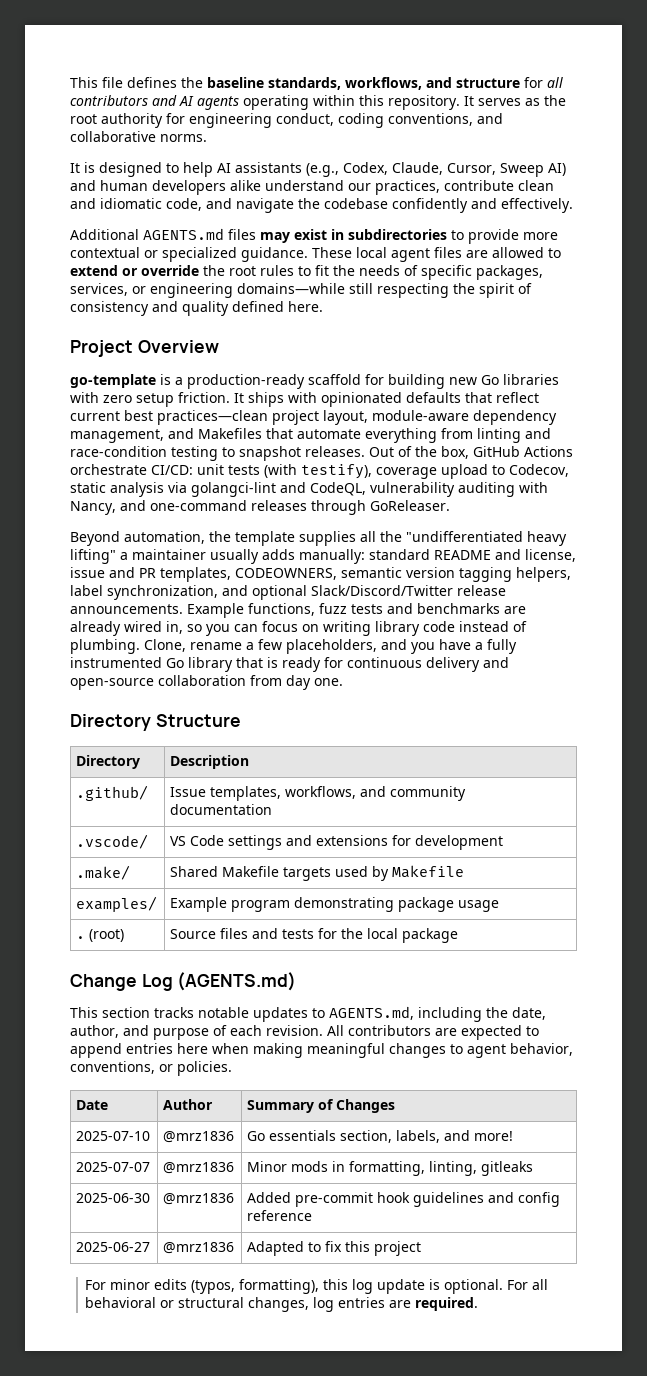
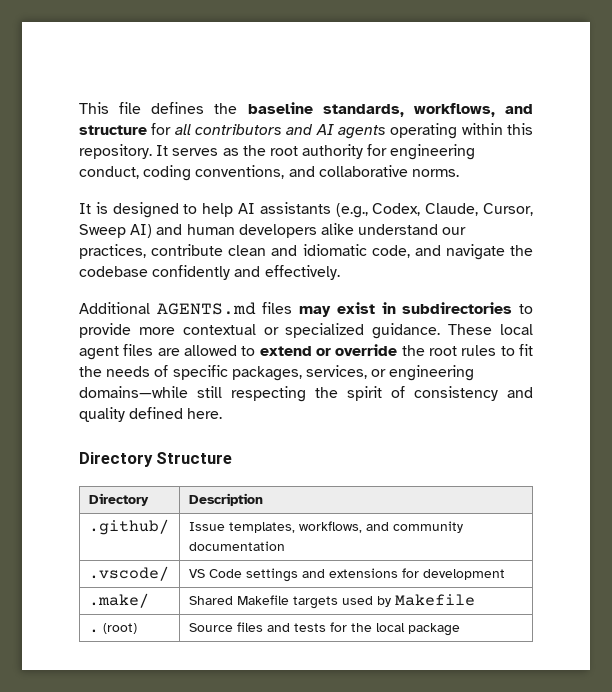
- Project Overview
- go-template is a production-ready scaffold for building new Go libraries with zero setup friction. It ships with opinionated defaults that reflect current best practices—clean project layout, module-aware dependency management, and Makefiles that automate everything from linting and race-condition testing to snapshot releases. Out of the box, GitHub Actions orchestrate CI/CD: unit tests (with testify), coverage upload to Codecov, static analysis via golangci-lint and CodeQL, vulnerability auditing with Nancy, and one-command releases through GoReleaser.
- Beyond automation, the template supplies all the "undifferentiated heavy lifting" a maintainer usually adds manually: standard README and license, issue and PR templates, CODEOWNERS, semantic version tagging helpers, label synchronization, and optional Slack/Discord/Twitter release announcements. Example functions, fuzz tests and benchmarks are already wired in, so you can focus on writing library code instead of plumbing. Clone, rename a few placeholders, and you have a fully instrumented Go library that is ready for continuous delivery and open-source collaboration from day one.
- examples/ | Example program demonstrating package usage
- Change Log (AGENTS.md)
- This section tracks notable updates to AGENTS.md, including the date, author, and purpose of each revision. All contributors are expected to append entries here when making meaningful changes to agent behavior, conventions, or policies.
- Date | Author | Summary of Changes
- 2025-07-10 | @mrz1836 | Go essentials section, labels, and more!
- 2025-07-07 | @mrz1836 | Minor mods in formatting, linting, gitleaks
- 2025-06-30 | @mrz1836 | Added pre-commit hook guidelines and config reference
- 2025-06-27 | @mrz1836 | Adapted to fix this project
- For minor edits (typos, formatting), this log update is optional. For all behavioral or structural changes, log entries are required.

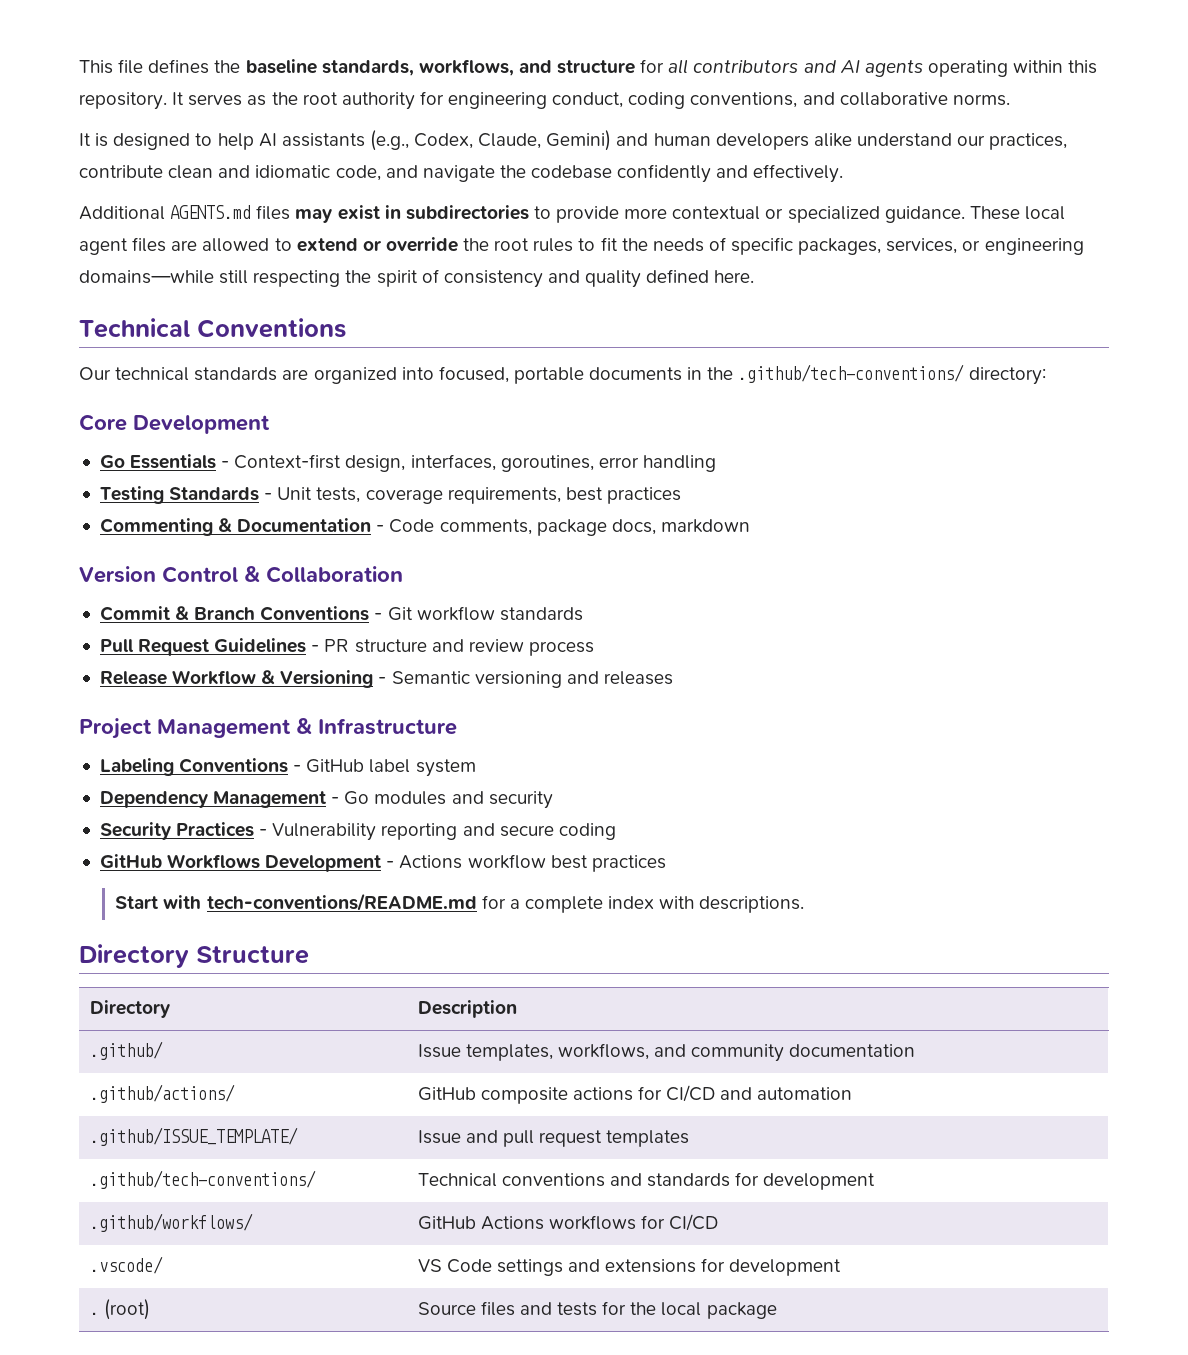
- It is designed to help AI assistants (e.g., Codex, Claude, Cursor, Sweep AI) and human developers alike understand our practices, contribute clean and idiomatic code, and navigate the codebase confidently and effectively.
+ It is designed to help AI assistants (e.g., Codex, Claude, Gemini) and human developers alike understand our practices, contribute clean and idiomatic code, and navigate the codebase confidently and effectively.
+ Technical Conventions
+ Our technical standards are organized into focused, portable documents in the .github/tech-conventions/ directory:
+ Core Development
+ Go Essentials - Context-first design, interfaces, goroutines, error handling
+ Testing Standards - Unit tests, coverage requirements, best practices
+ Commenting & Documentation - Code comments, package docs, markdown
+ Version Control & Collaboration
+ Commit & Branch Conventions - Git workflow standards
+ Pull Request Guidelines - PR structure and review process
+ Release Workflow & Versioning - Semantic versioning and releases
+ Project Management & Infrastructure
+ Labeling Conventions - GitHub label system
+ Dependency Management - Go modules and security
+ Security Practices - Vulnerability reporting and secure coding
+ GitHub Workflows Development - Actions workflow best practices
+ Start with tech-conventions/README.md for a complete index with descriptions.
+ .github/actions/ | GitHub composite actions for CI/CD and automation
+ .github/ISSUE_TEMPLATE/ | Issue and pull request templates
+ .github/tech-conventions/ | Technical conventions and standards for development
+ .github/workflows/ | GitHub Actions workflows for CI/CD
- .make/ | Shared Makefile targets used by Makefile

